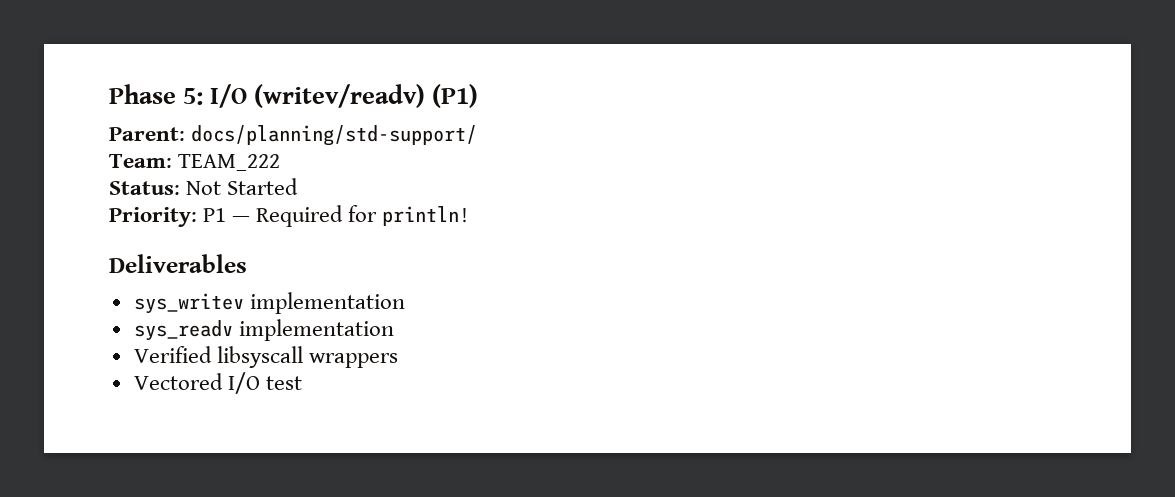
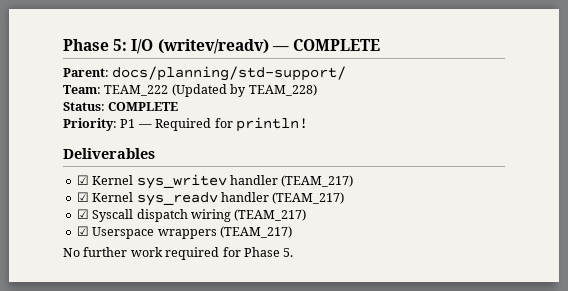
- Phase 5: I/O (writev/readv) (P1)
+ Phase 5: I/O (writev/readv) — COMPLETE
- Team: TEAM_222
+ Team: TEAM_222 (Updated by TEAM_228)
- Status: Not Started
+ Status: COMPLETE
- sys_writev implementation
- sys_readv implementation
- Verified libsyscall wrappers
- Vectored I/O test
+ ☑ Kernel sys_writev handler (TEAM_217)
+ ☑ Kernel sys_readv handler (TEAM_217)
+ ☑ Syscall dispatch wiring (TEAM_217)
+ ☑ Userspace wrappers (TEAM_217)
+ No further work required for Phase 5.

